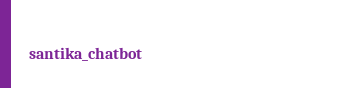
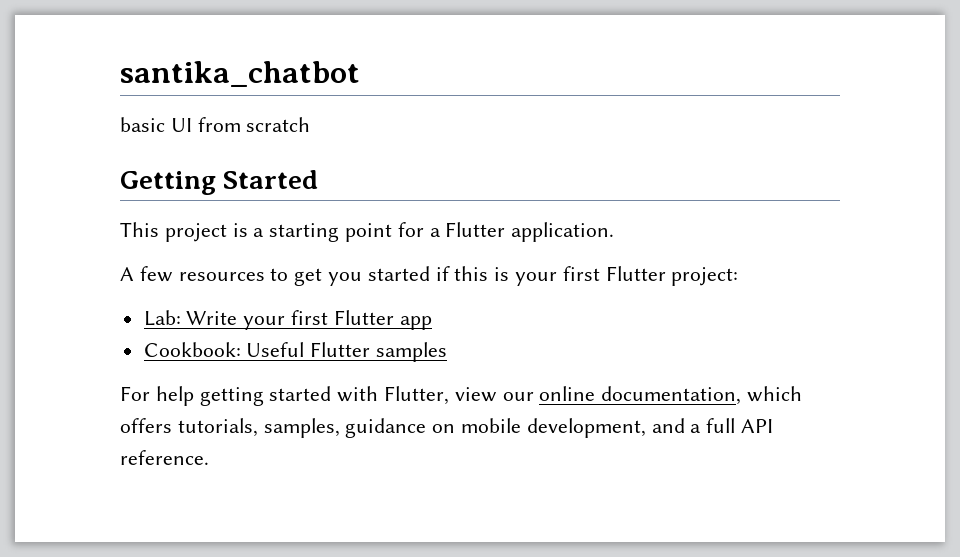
+ basic UI from scratch
+ Getting Started
+ This project is a starting point for a Flutter application.
+ A few resources to get you started if this is your first Flutter project:
+ Lab: Write your first Flutter app
+ Cookbook: Useful Flutter samples
+ For help getting started with Flutter, view our online documentation, which offers tutorials, samples, guidance on mobile development, and a full API reference.

